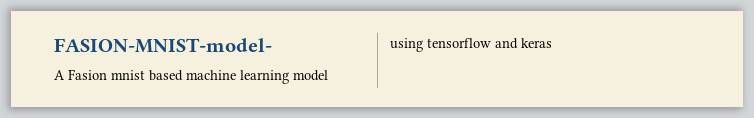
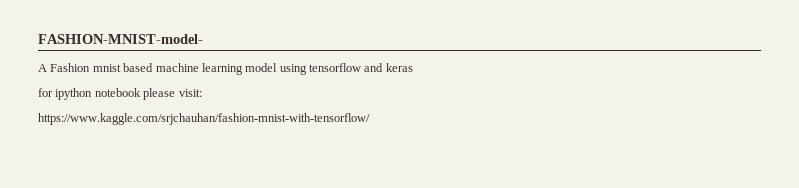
- FASION-MNIST-model-
+ FASHION-MNIST-model-
- A Fasion mnist based machine learning model using tensorflow and keras
+ A Fashion mnist based machine learning model using tensorflow and keras
+ for ipython notebook please visit:
+ https://www.kaggle.com/srjchauhan/fashion-mnist-with-tensorflow/

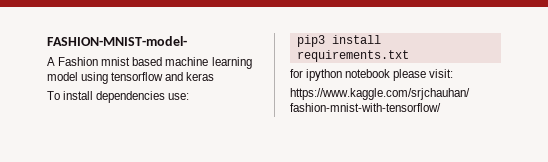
+ To install dependencies use:
+ pip3 install requirements.txt

